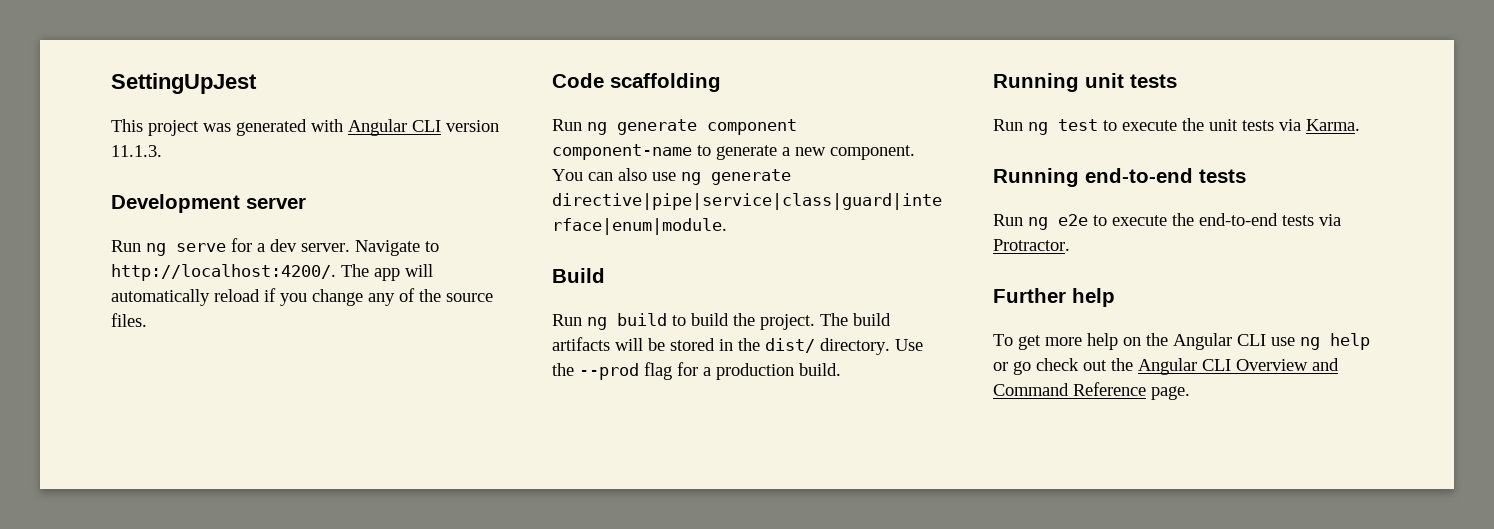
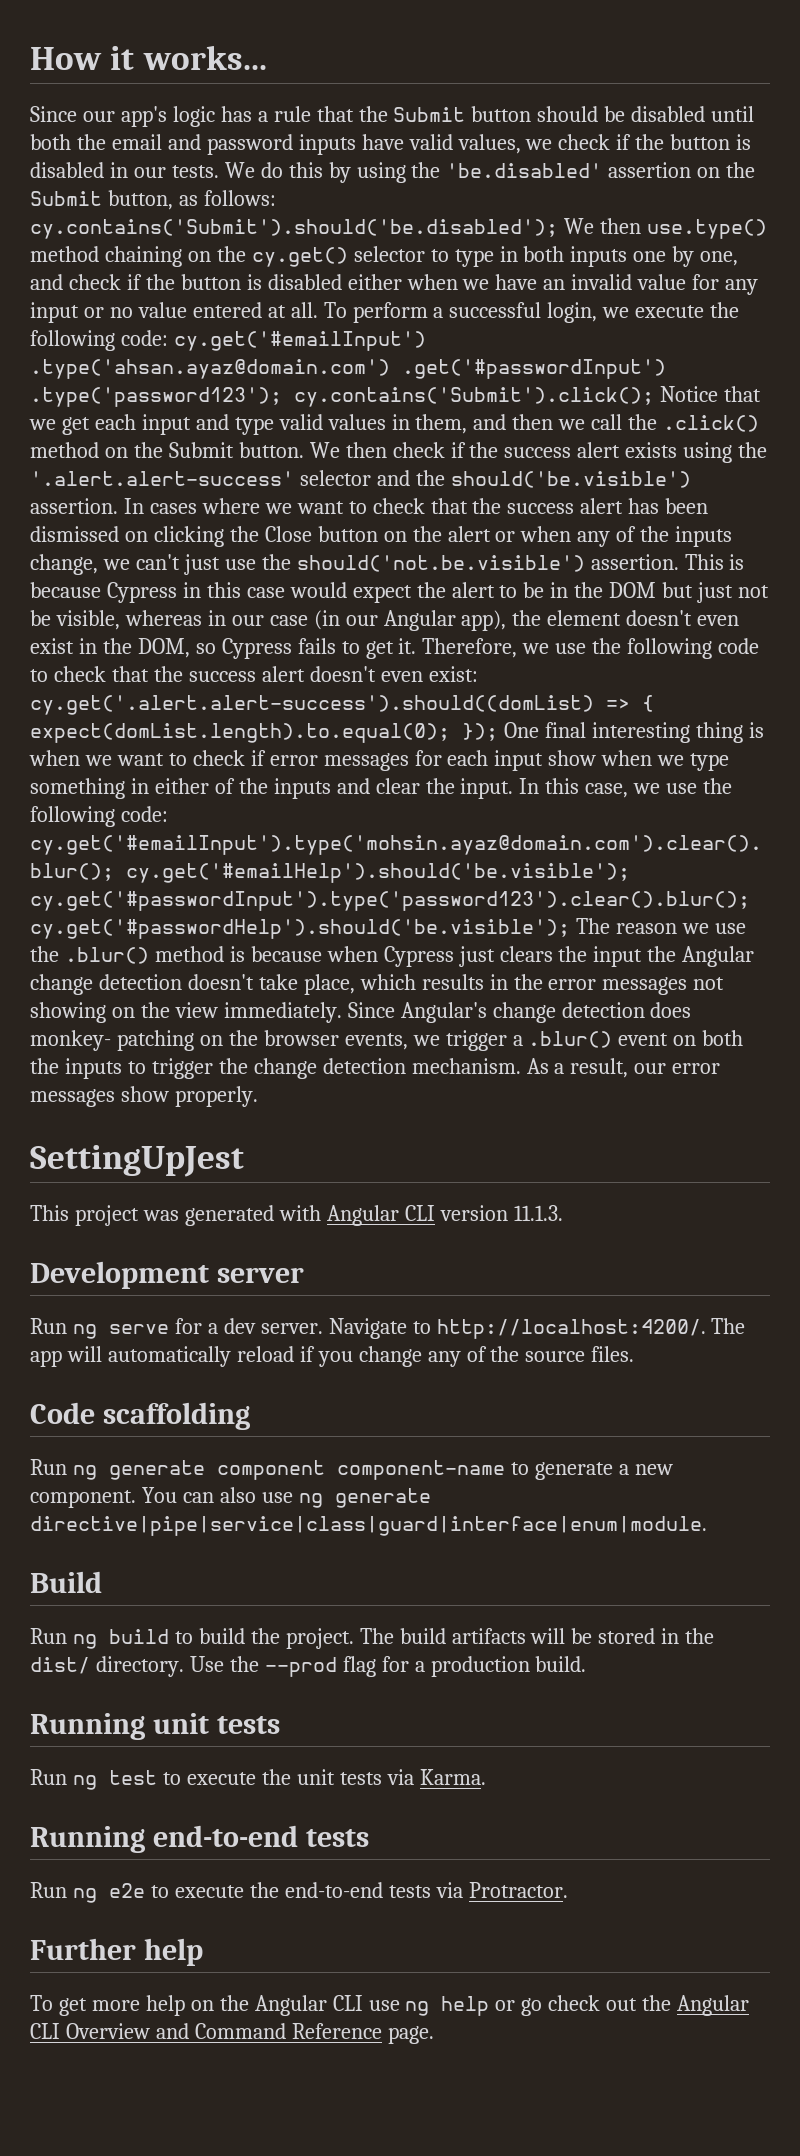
+ How it works...
+ Since our app's logic has a rule that the Submit button should be disabled until both the email and password inputs have valid values, we check if the button is disabled in our tests. We do this by using the 'be.disabled' assertion on the Submit button, as follows: cy.contains('Submit').should('be.disabled'); We then use.type() method chaining on the cy.get() selector to type in both inputs one by one, and check if the button is disabled either when we have an invalid value for any input or no value entered at all. To perform a successful login, we execute the following code: cy.get('#emailInput') .type('ahsan.ayaz@domain.com') .get('#passwordInput') .type('password123'); cy.contains('Submit').click(); Notice that we get each input and type valid values in them, and then we call the .click() method on the Submit button. We then check if the success alert exists using the '.alert.alert-success' selector and the should('be.visible') assertion. In cases where we want to check that the success alert has been dismissed on clicking the Close button on the alert or when any of the inputs change, we can't just use the should('not.be.visible') assertion. This is because Cypress in this case would expect the alert to be in the DOM but just not be visible, whereas in our case (in our Angular app), the element doesn't even exist in the DOM, so Cypress fails to get it. Therefore, we use the following code to check that the success alert doesn't even exist: cy.get('.alert.alert-success').should((domList) => { expect(domList.length).to.equal(0); }); One final interesting thing is when we want to check if error messages for each input show when we type something in either of the inputs and clear the input. In this case, we use the following code: cy.get('#emailInput').type('mohsin.ayaz@domain.com').clear(). blur(); cy.get('#emailHelp').should('be.visible'); cy.get('#passwordInput').type('password123').clear().blur(); cy.get('#passwordHelp').should('be.visible'); The reason we use the .blur() method is because when Cypress just clears the input the Angular change detection doesn't take place, which results in the error messages not showing on the view immediately. Since Angular's change detection does monkey- patching on the browser events, we trigger a .blur() event on both the inputs to trigger the change detection mechanism. As a result, our error messages show properly.

